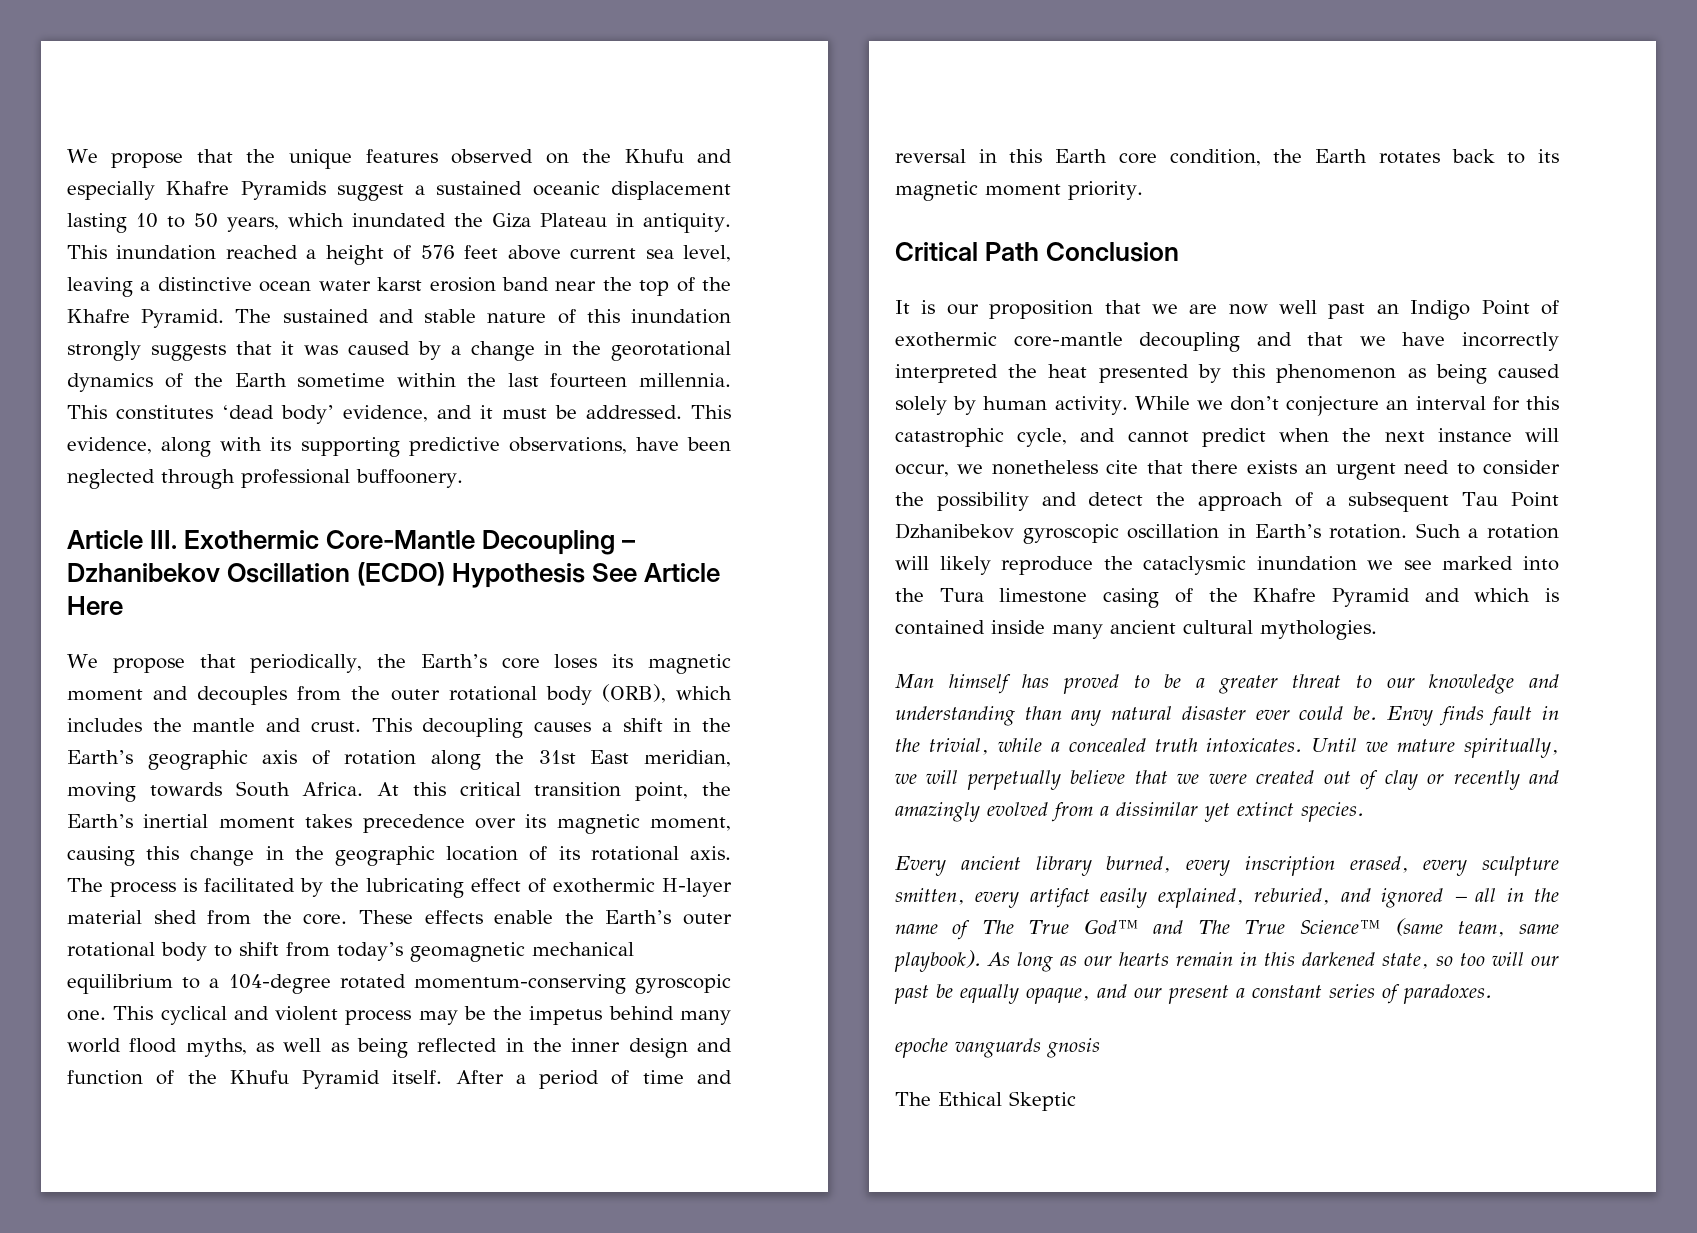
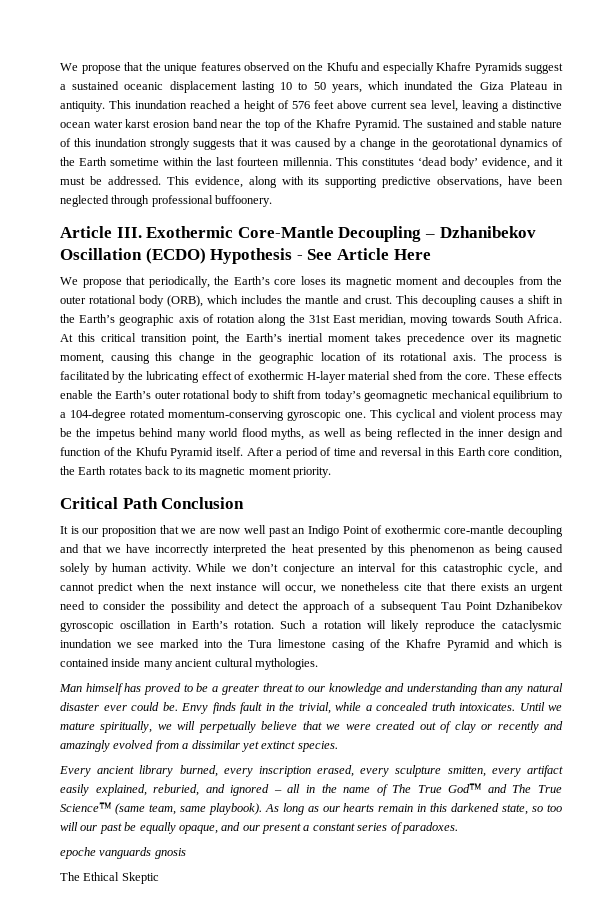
- Article III. Exothermic Core-Mantle Decoupling – Dzhanibekov Oscillation (ECDO) Hypothesis See Article Here
+ Article III. Exothermic Core-Mantle Decoupling – Dzhanibekov Oscillation (ECDO) Hypothesis - See Article Here

